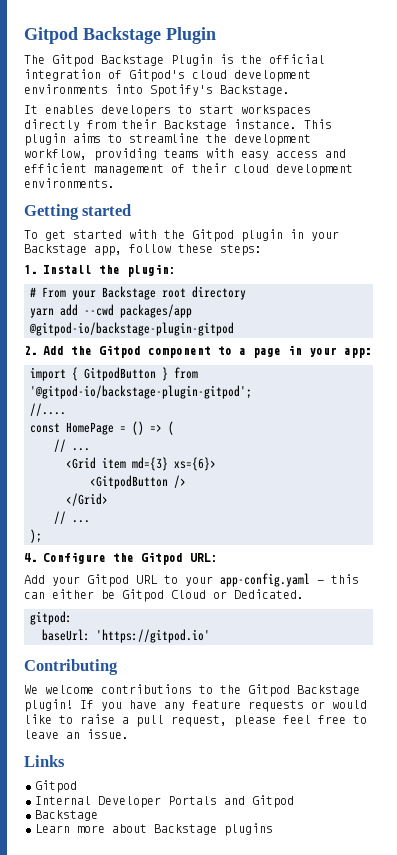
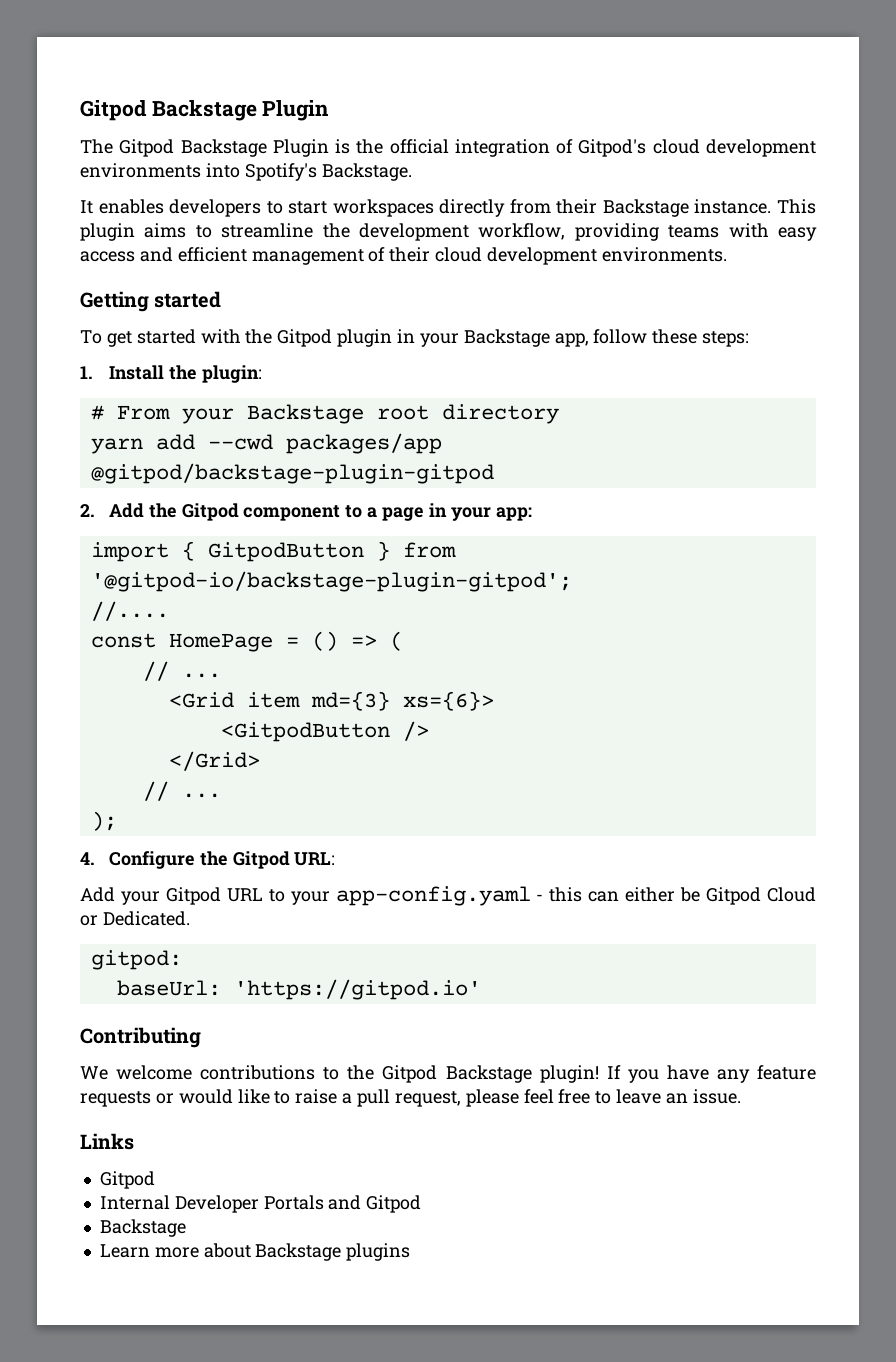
- yarn add --cwd packages/app @gitpod-io/backstage-plugin-gitpod
+ yarn add --cwd packages/app @gitpod/backstage-plugin-gitpod

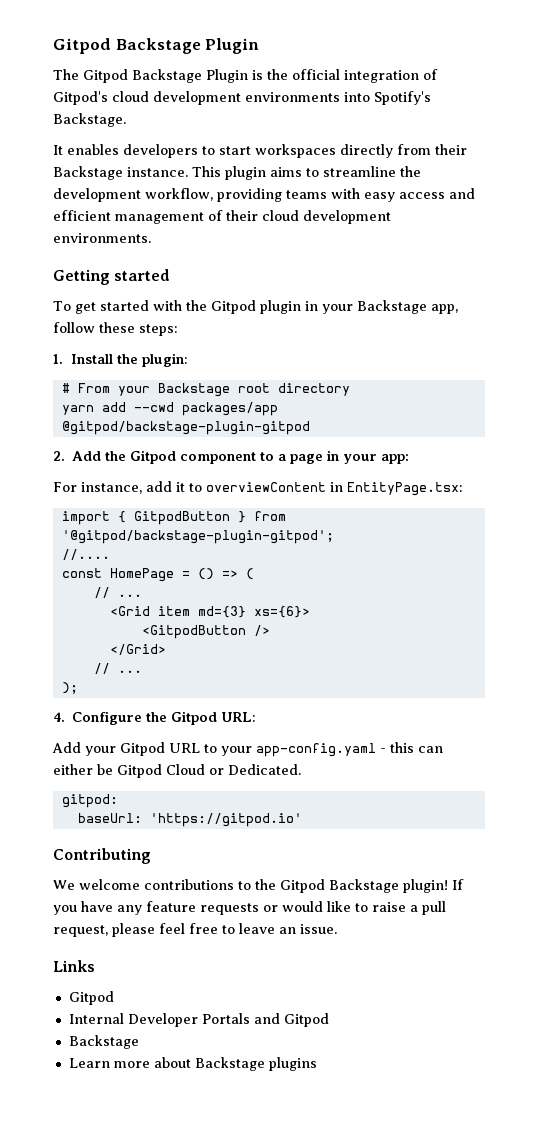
+ For instance, add it to overviewContent in EntityPage.tsx:
- import { GitpodButton } from '@gitpod-io/backstage-plugin-gitpod';
+ import { GitpodButton } from '@gitpod/backstage-plugin-gitpod';

